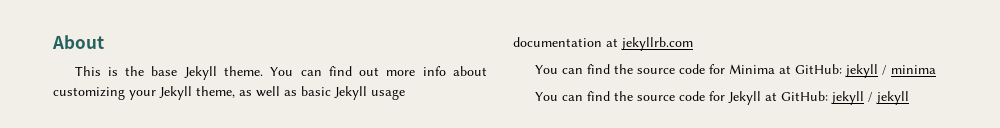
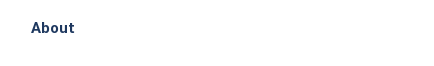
- This is the base Jekyll theme. You can find out more info about customizing your Jekyll theme, as well as basic Jekyll usage documentation at jekyllrb.com
- You can find the source code for Minima at GitHub: jekyll / minima
- You can find the source code for Jekyll at GitHub: jekyll / jekyll

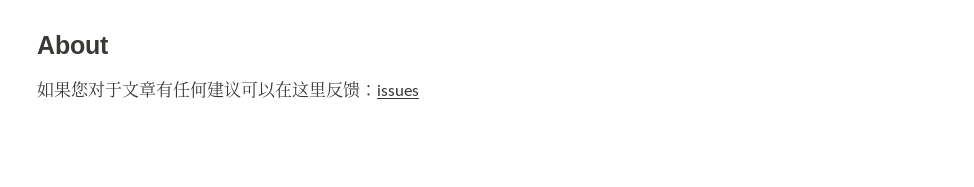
+ 如果您对于文章有任何建议可以在这里反馈：issues

